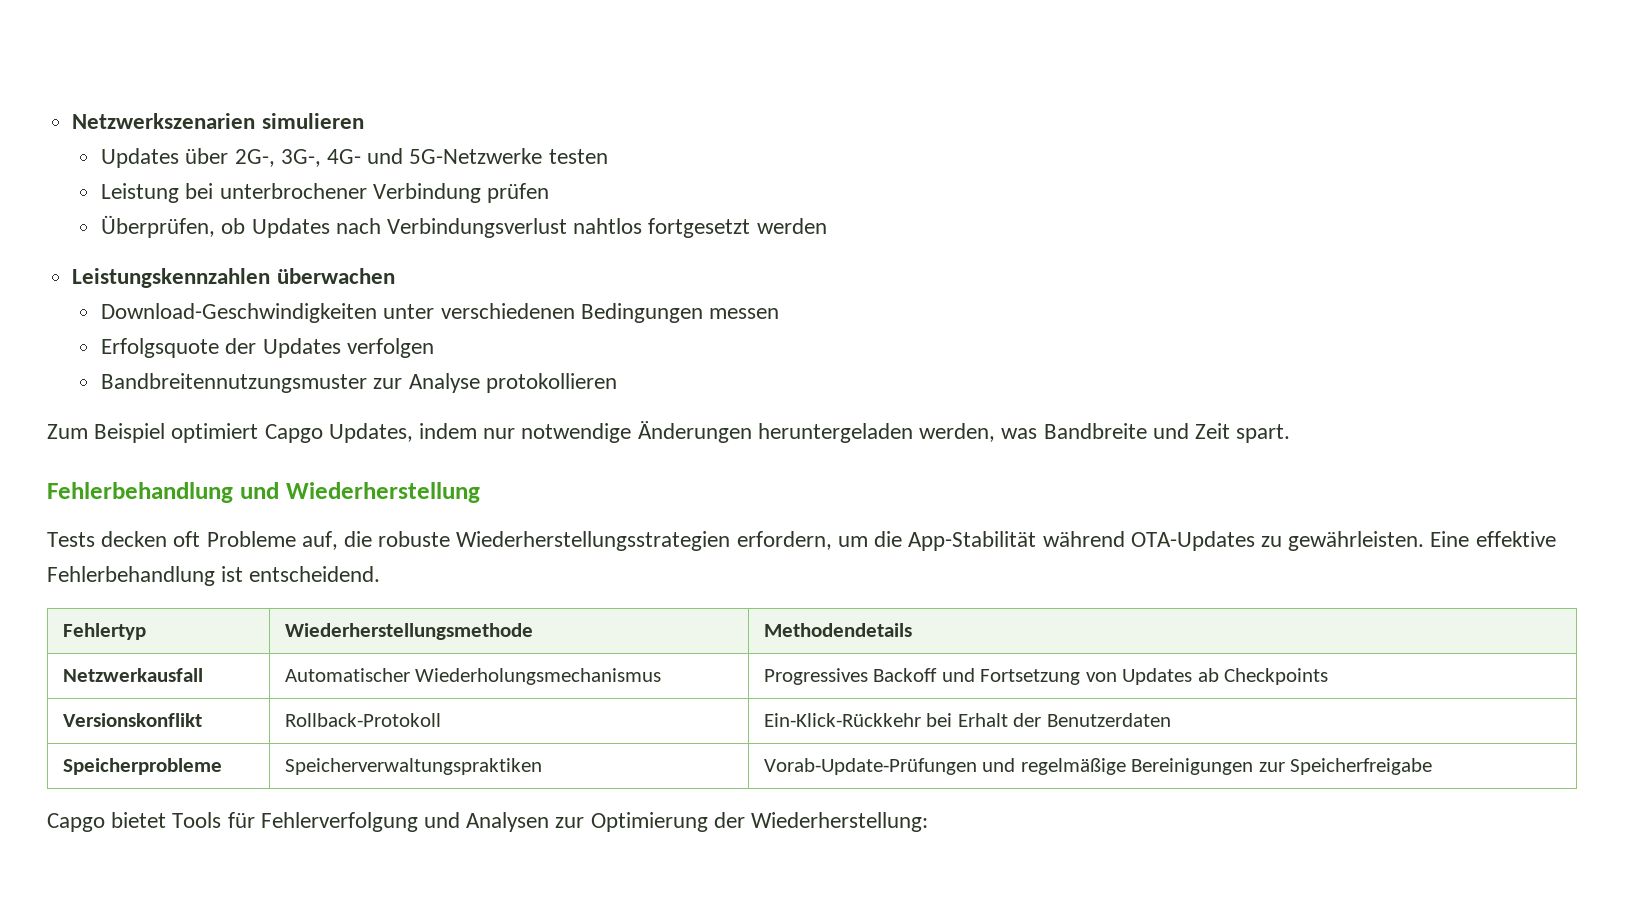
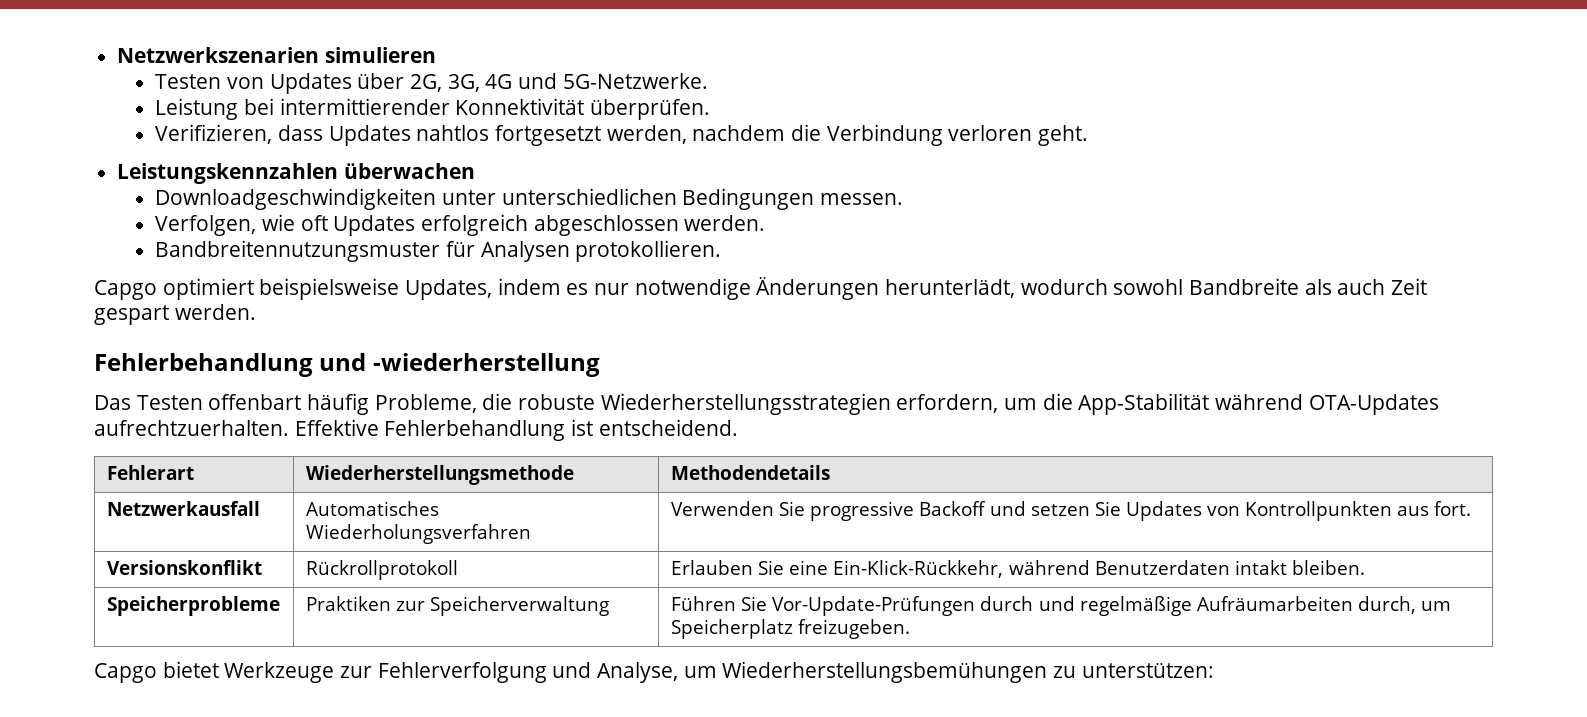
- Updates über 2G-, 3G-, 4G- und 5G-Netzwerke testen
- Leistung bei unterbrochener Verbindung prüfen
- Überprüfen, ob Updates nach Verbindungsverlust nahtlos fortgesetzt werden
+ Testen von Updates über 2G, 3G, 4G und 5G-Netzwerke.
+ Leistung bei intermittierender Konnektivität überprüfen.
+ Verifizieren, dass Updates nahtlos fortgesetzt werden, nachdem die Verbindung verloren geht.
  Leistungskennzahlen überwachen
- Download-Geschwindigkeiten unter verschiedenen Bedingungen messen
- Erfolgsquote der Updates verfolgen
- Bandbreitennutzungsmuster zur Analyse protokollieren
- Zum Beispiel optimiert Capgo Updates, indem nur notwendige Änderungen heruntergeladen werden, was Bandbreite und Zeit spart.
- Fehlerbehandlung und Wiederherstellung
- Tests decken oft Probleme auf, die robuste Wiederherstellungsstrategien erfordern, um die App-Stabilität während OTA-Updates zu gewährleisten. Eine effektive Fehlerbehandlung ist entscheidend.
+ Downloadgeschwindigkeiten unter unterschiedlichen Bedingungen messen.
+ Verfolgen, wie oft Updates erfolgreich abgeschlossen werden.
+ Bandbreitennutzungsmuster für Analysen protokollieren.
+ Capgo optimiert beispielsweise Updates, indem es nur notwendige Änderungen herunterlädt, wodurch sowohl Bandbreite als auch Zeit gespart werden.
+ Fehlerbehandlung und -wiederherstellung
+ Das Testen offenbart häufig Probleme, die robuste Wiederherstellungsstrategien erfordern, um die App-Stabilität während OTA-Updates aufrechtzuerhalten. Effektive Fehlerbehandlung ist entscheidend.
- Fehlertyp | Wiederherstellungsmethode | Methodendetails
+ Fehlerart | Wiederherstellungsmethode | Methodendetails
- Netzwerkausfall | Automatischer Wiederholungsmechanismus | Progressives Backoff und Fortsetzung von Updates ab Checkpoints
- Versionskonflikt | Rollback-Protokoll | Ein-Klick-Rückkehr bei Erhalt der Benutzerdaten
+ Netzwerkausfall | Automatisches Wiederholungsverfahren | Verwenden Sie progressive Backoff und setzen Sie Updates von Kontrollpunkten aus fort.
+ Versionskonflikt | Rückrollprotokoll | Erlauben Sie eine Ein-Klick-Rückkehr, während Benutzerdaten intakt bleiben.
- Speicherprobleme | Speicherverwaltungspraktiken | Vorab-Update-Prüfungen und regelmäßige Bereinigungen zur Speicherfreigabe
- Capgo bietet Tools für Fehlerverfolgung und Analysen zur Optimierung der Wiederherstellung:
+ Speicherprobleme | Praktiken zur Speicherverwaltung | Führen Sie Vor-Update-Prüfungen durch und regelmäßige Aufräumarbeiten durch, um Speicherplatz freizugeben.
+ Capgo bietet Werkzeuge zur Fehlerverfolgung und Analyse, um Wiederherstellungsbemühungen zu unterstützen:

